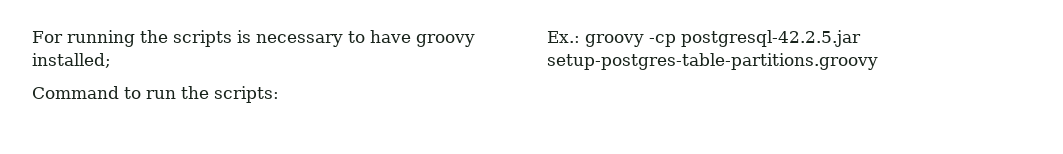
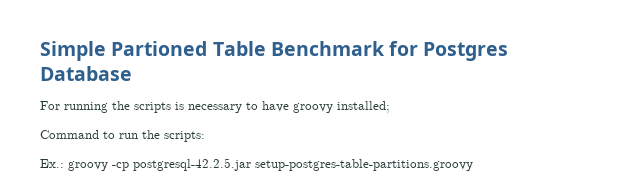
+ Simple Partioned Table Benchmark for Postgres Database

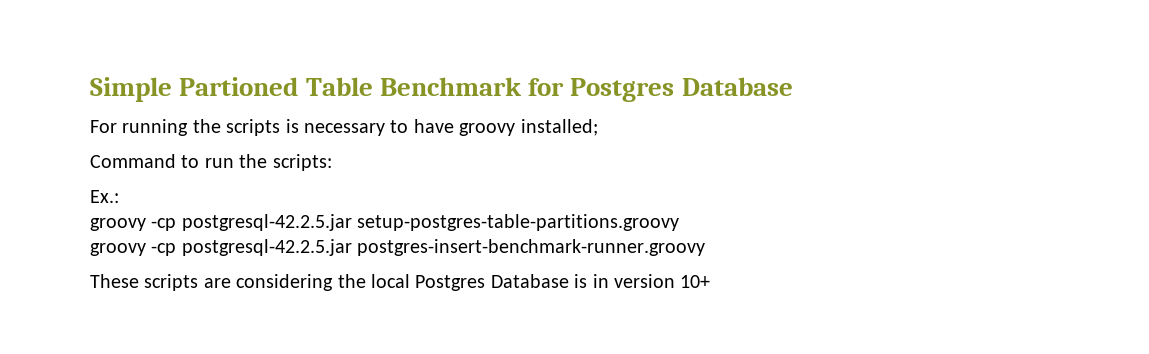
- Ex.: groovy -cp postgresql-42.2.5.jar setup-postgres-table-partitions.groovy
+ Ex.:
+ groovy -cp postgresql-42.2.5.jar setup-postgres-table-partitions.groovy
+ groovy -cp postgresql-42.2.5.jar postgres-insert-benchmark-runner.groovy
+ These scripts are considering the local Postgres Database is in version 10+

